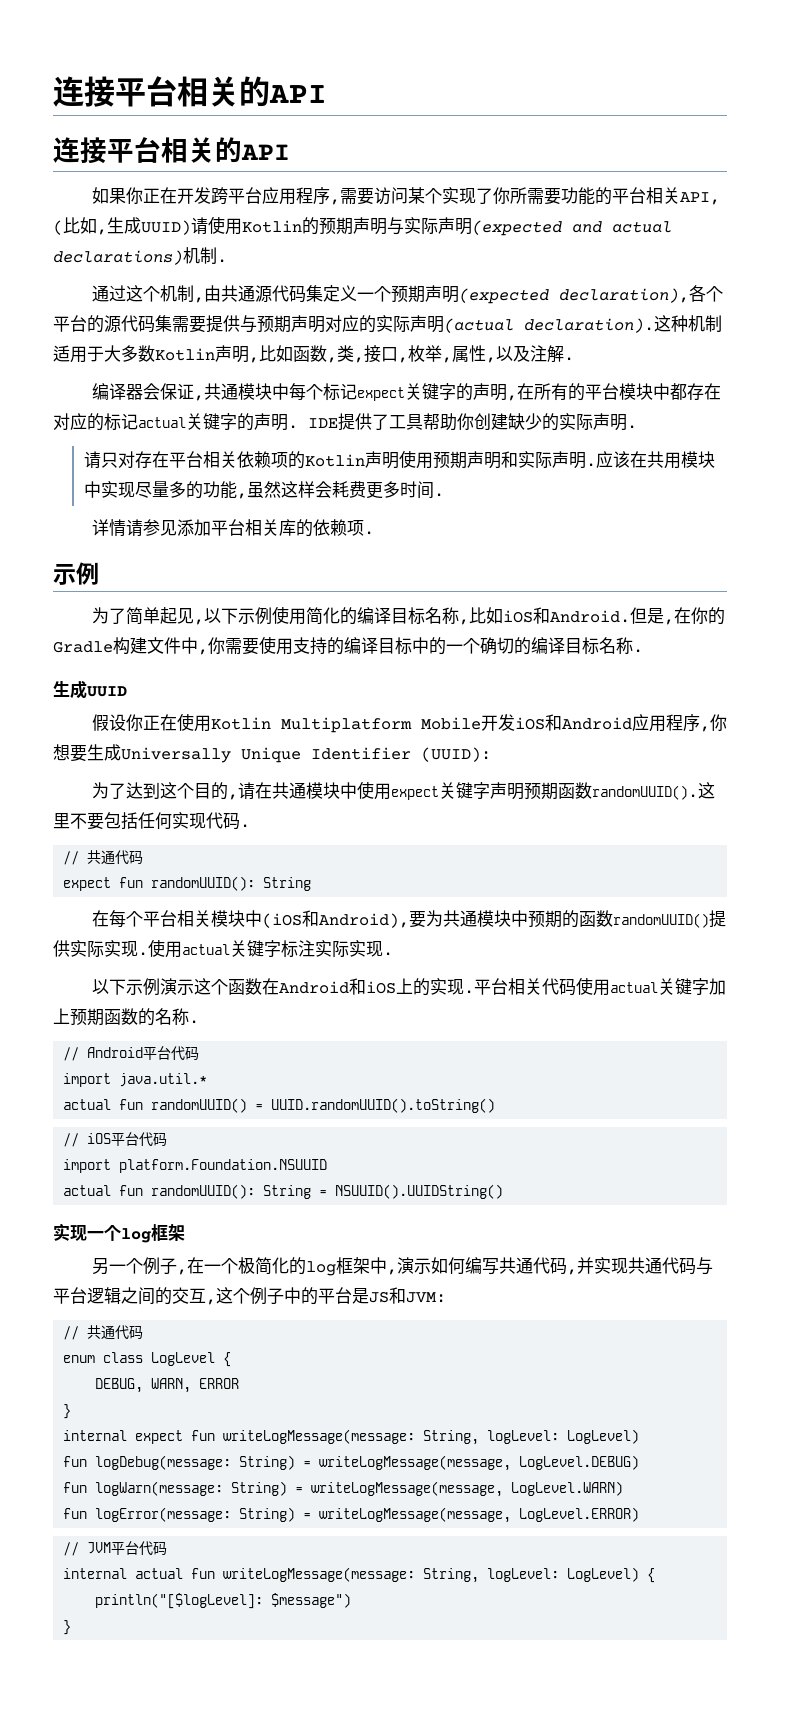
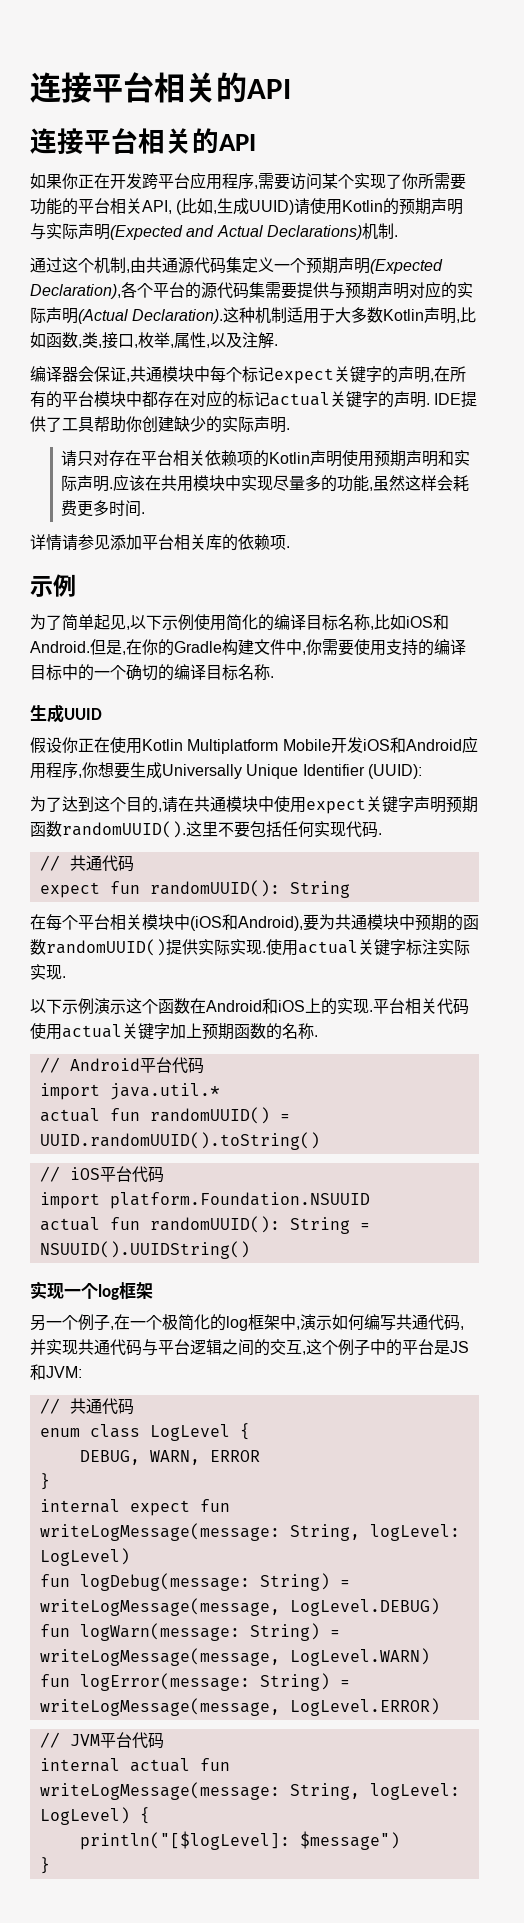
- 如果你正在开发跨平台应用程序,需要访问某个实现了你所需要功能的平台相关API, (比如,生成UUID)请使用Kotlin的预期声明与实际声明(expected and actual declarations)机制.
+ 如果你正在开发跨平台应用程序,需要访问某个实现了你所需要功能的平台相关API, (比如,生成UUID)请使用Kotlin的预期声明与实际声明(Expected and Actual Declarations)机制.
- 通过这个机制,由共通源代码集定义一个预期声明(expected declaration),各个平台的源代码集需要提供与预期声明对应的实际声明(actual declaration).
+ 通过这个机制,由共通源代码集定义一个预期声明(Expected Declaration),各个平台的源代码集需要提供与预期声明对应的实际声明(Actual Declaration).

